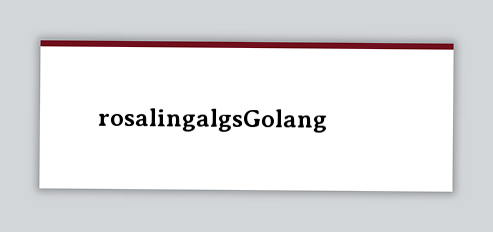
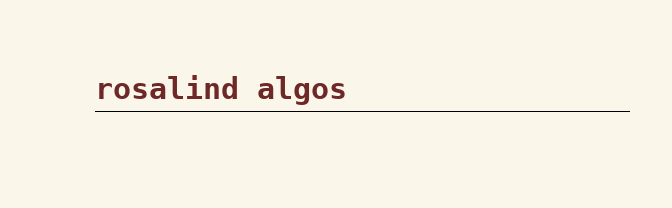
- rosalingalgsGolang
+ rosalind algos

